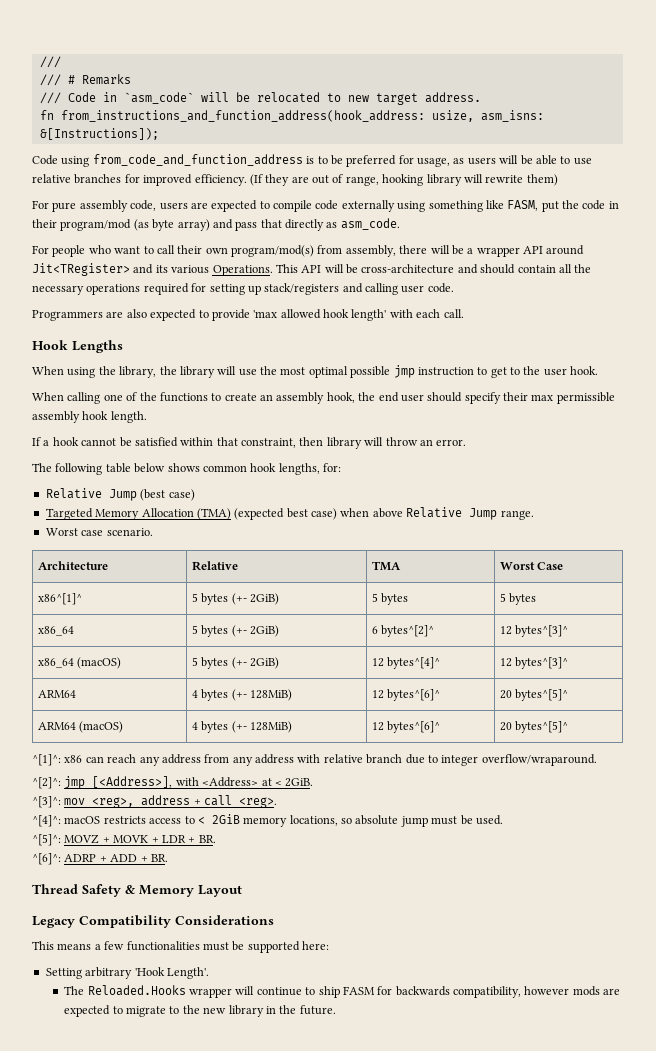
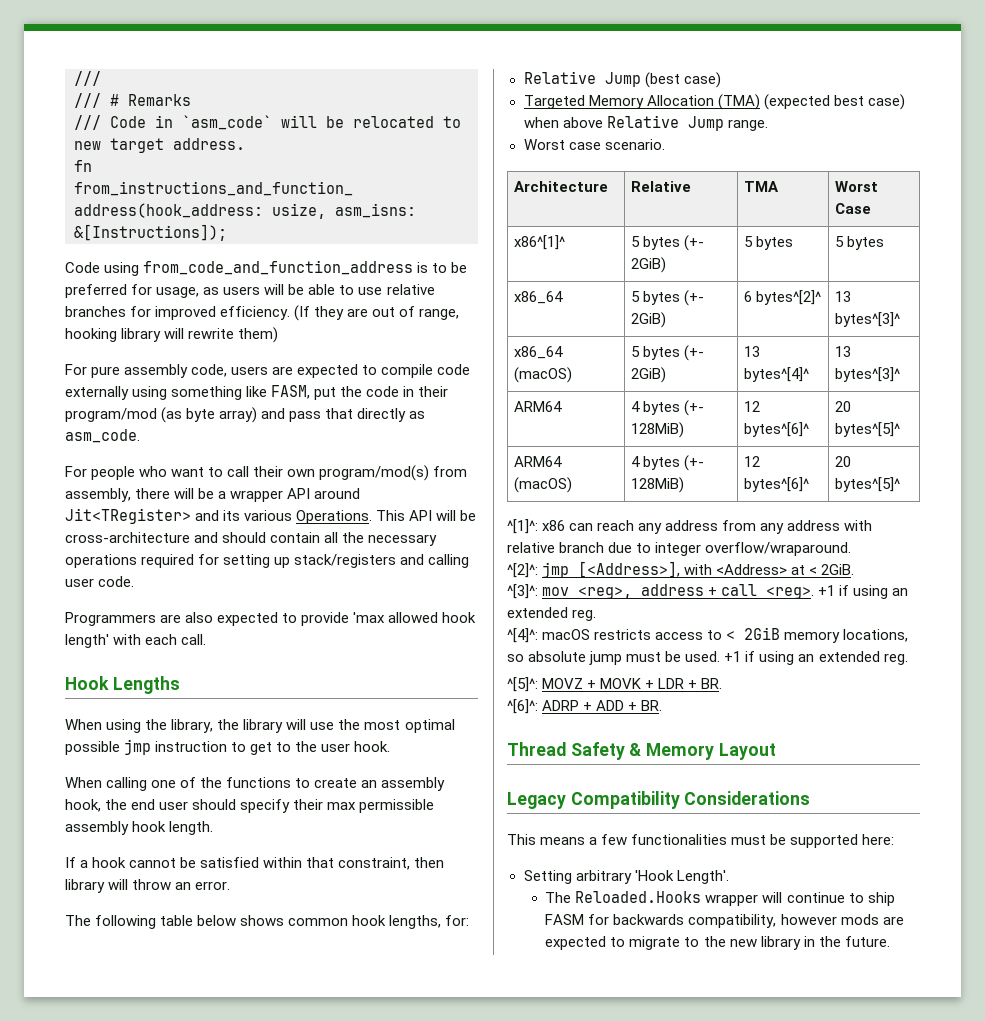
- x86_64 | 5 bytes (+- 2GiB) | 6 bytes^[2]^ | 12 bytes^[3]^
+ x86_64 | 5 bytes (+- 2GiB) | 6 bytes^[2]^ | 13 bytes^[3]^
- x86_64 (macOS) | 5 bytes (+- 2GiB) | 12 bytes^[4]^ | 12 bytes^[3]^
+ x86_64 (macOS) | 5 bytes (+- 2GiB) | 13 bytes^[4]^ | 13 bytes^[3]^
- ^[3]^: mov <reg>, address + call <reg>.
+ ^[3]^: mov <reg>, address + call <reg>. +1 if using an extended reg.
- ^[4]^: macOS restricts access to < 2GiB memory locations, so absolute jump must be used.
+ ^[4]^: macOS restricts access to < 2GiB memory locations, so absolute jump must be used. +1 if using an extended reg.

